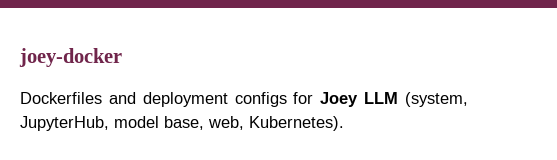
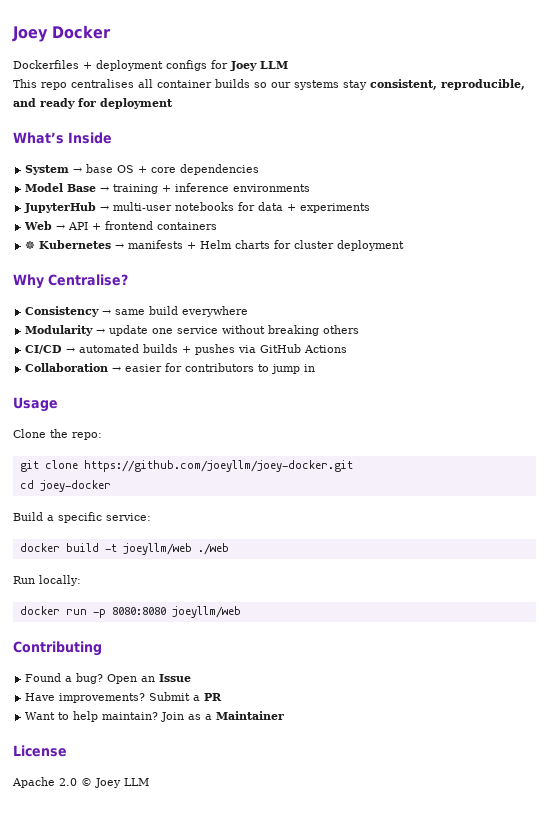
- joey-docker
+ Joey Docker
- Dockerfiles and deployment configs for Joey LLM (system, JupyterHub, model base, web, Kubernetes).
+ Dockerfiles + deployment configs for Joey LLM
+ This repo centralises all container builds so our systems stay consistent, reproducible, and ready for deployment
+ What’s Inside
+ System → base OS + core dependencies
+ Model Base → training + inference environments
+ JupyterHub → multi-user notebooks for data + experiments
+ Web → API + frontend containers
+ ☸ Kubernetes → manifests + Helm charts for cluster deployment
+ Why Centralise?
+ Consistency → same build everywhere
+ Modularity → update one service without breaking others
+ CI/CD → automated builds + pushes via GitHub Actions
+ Collaboration → easier for contributors to jump in
+ Usage
+ Clone the repo:
+ git clone https://github.com/joeyllm/joey-docker.git
+ cd joey-docker
+ Build a specific service:
+ docker build -t joeyllm/web ./web
+ Run locally:
+ docker run -p 8080:8080 joeyllm/web
+ Contributing
+ Found a bug? Open an Issue
+ Have improvements? Submit a PR
+ Want to help maintain? Join as a Maintainer
+ License
+ Apache 2.0 © Joey LLM

